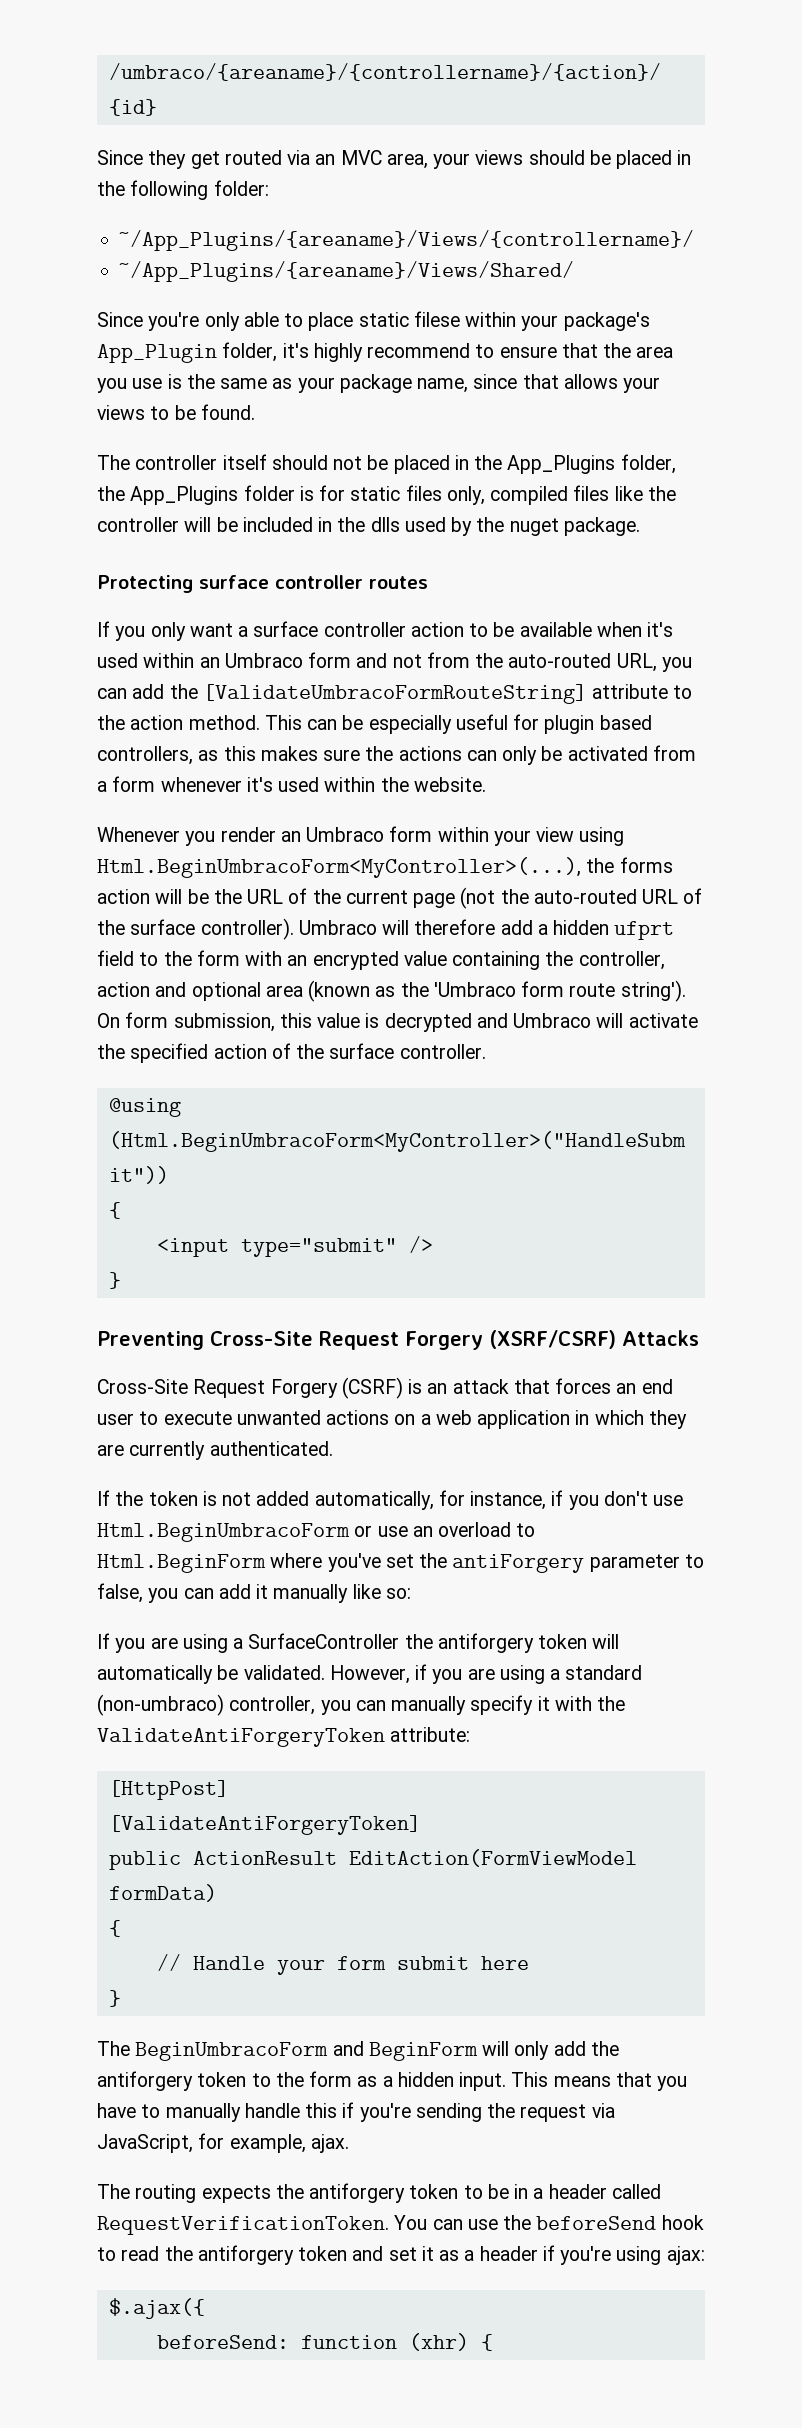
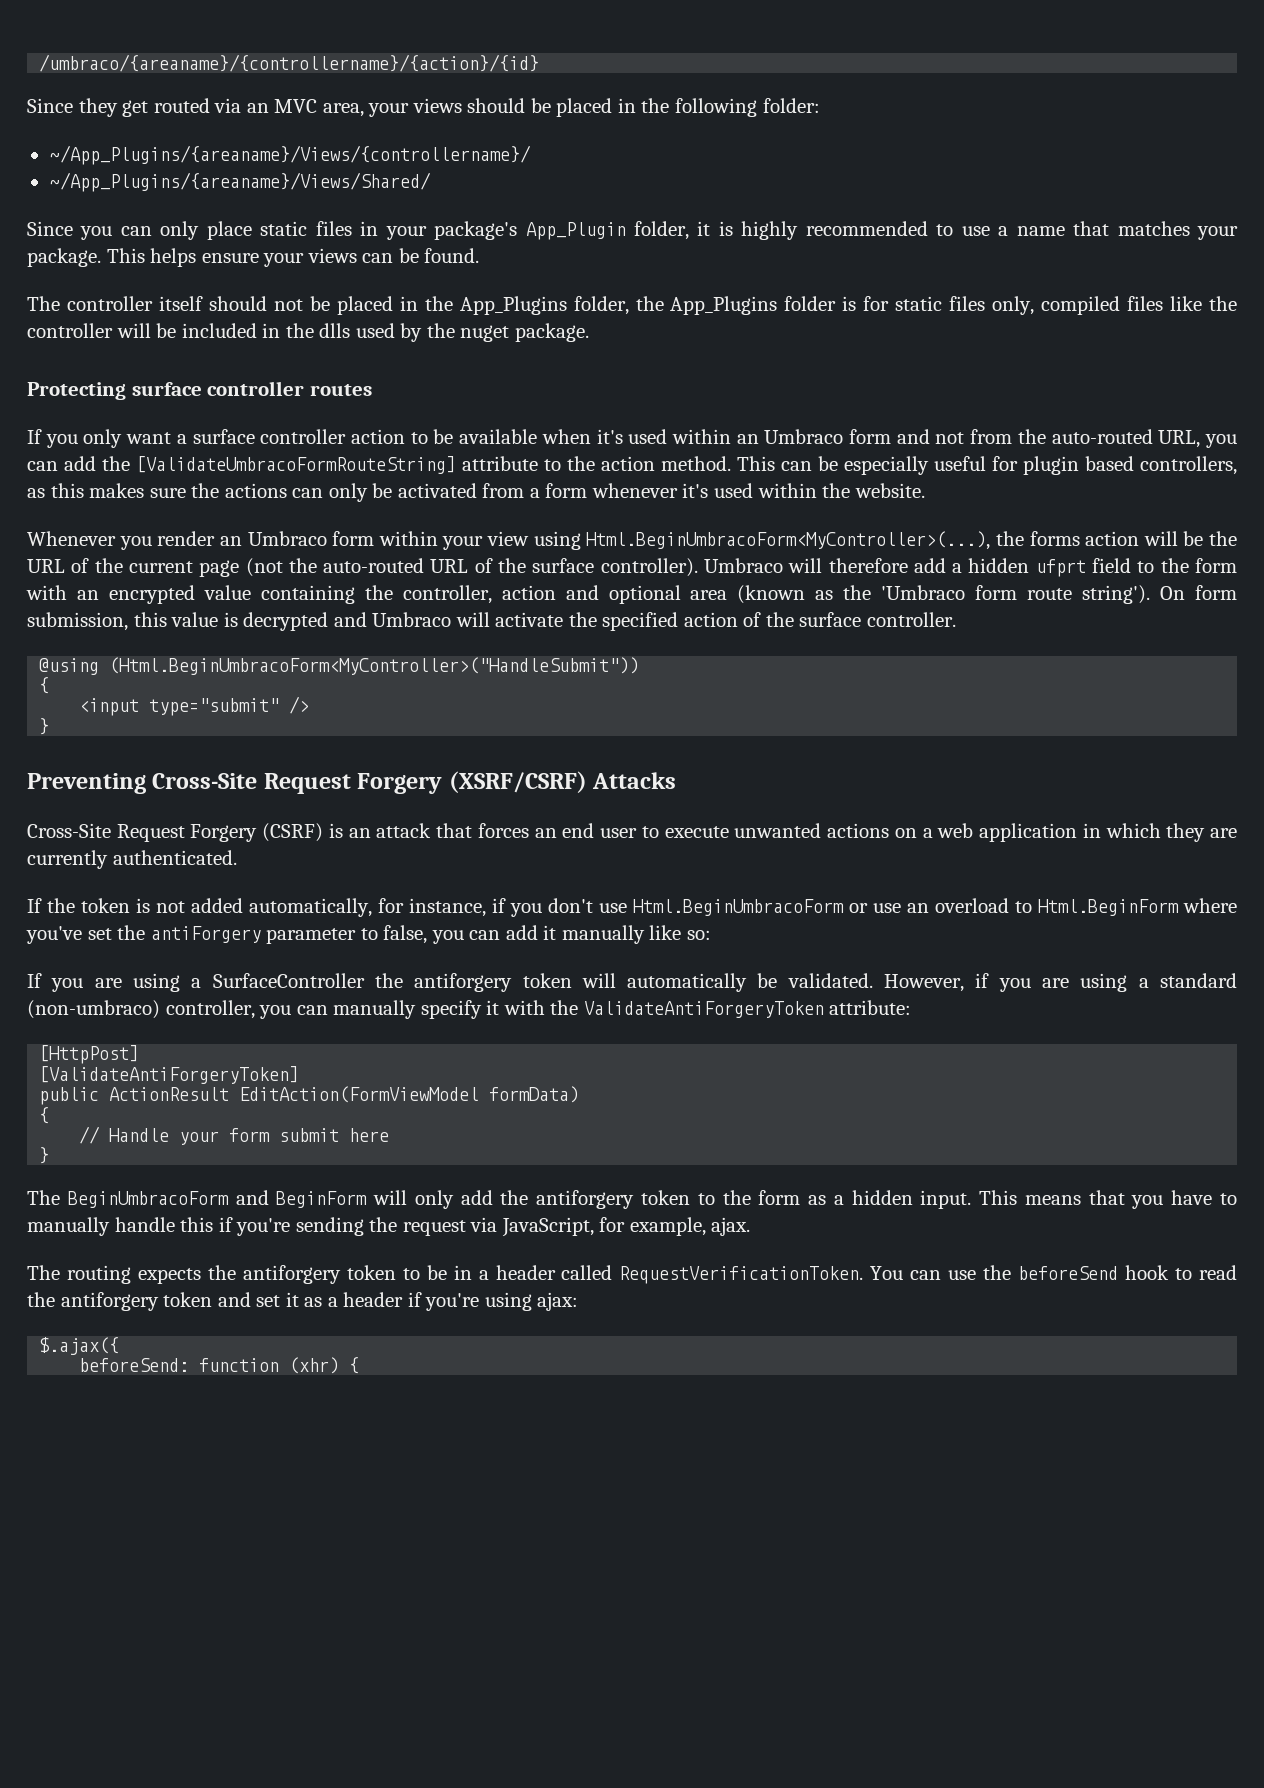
- Since you're only able to place static filese within your package's App_Plugin folder, it's highly recommend to ensure that the area you use is the same as your package name, since that allows your views to be found.
+ Since you can only place static files in your package's App_Plugin folder, it is highly recommended to use a name that matches your package. This helps ensure your views can be found.

